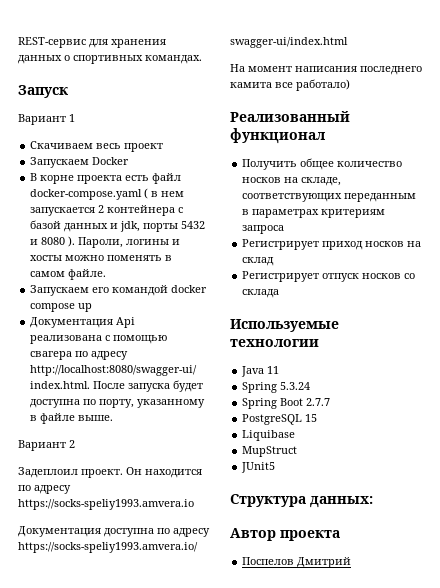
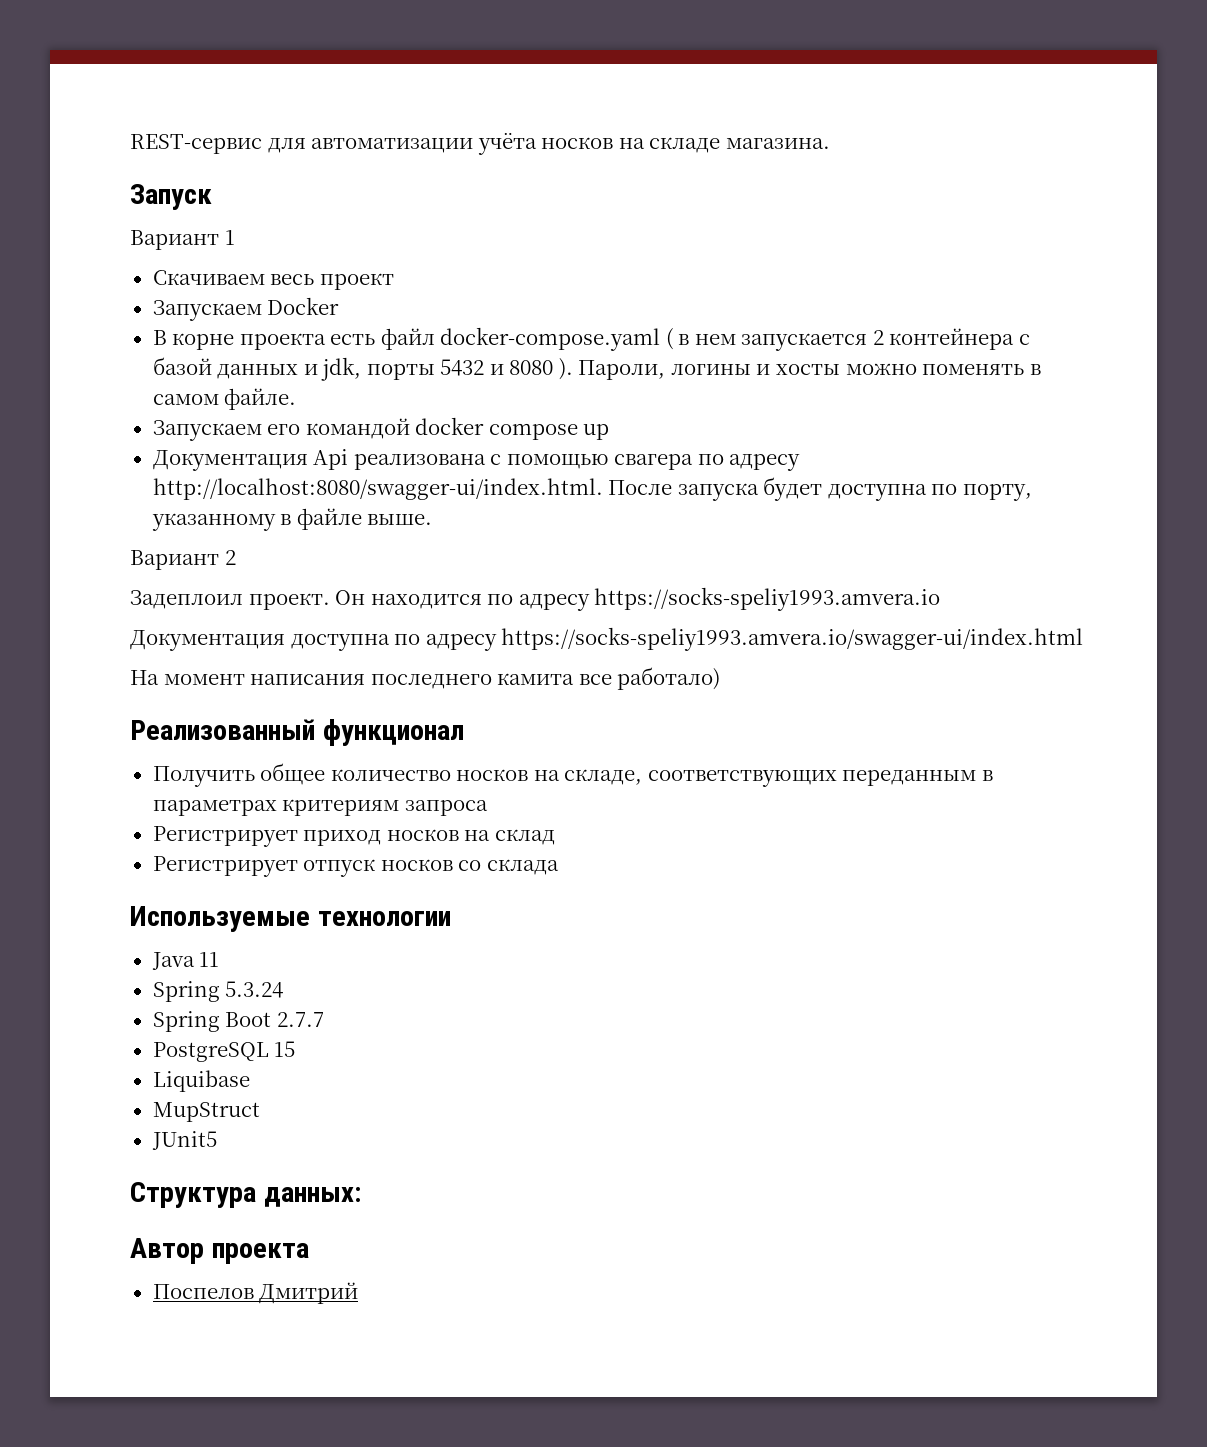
- REST-сервис для хранения данных о спортивных командах.
+ REST-сервис для автоматизации учёта носков на складе магазина.

